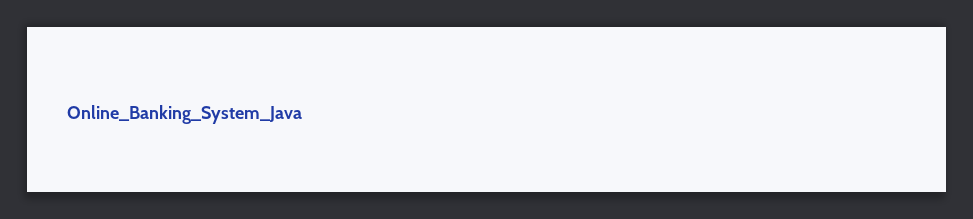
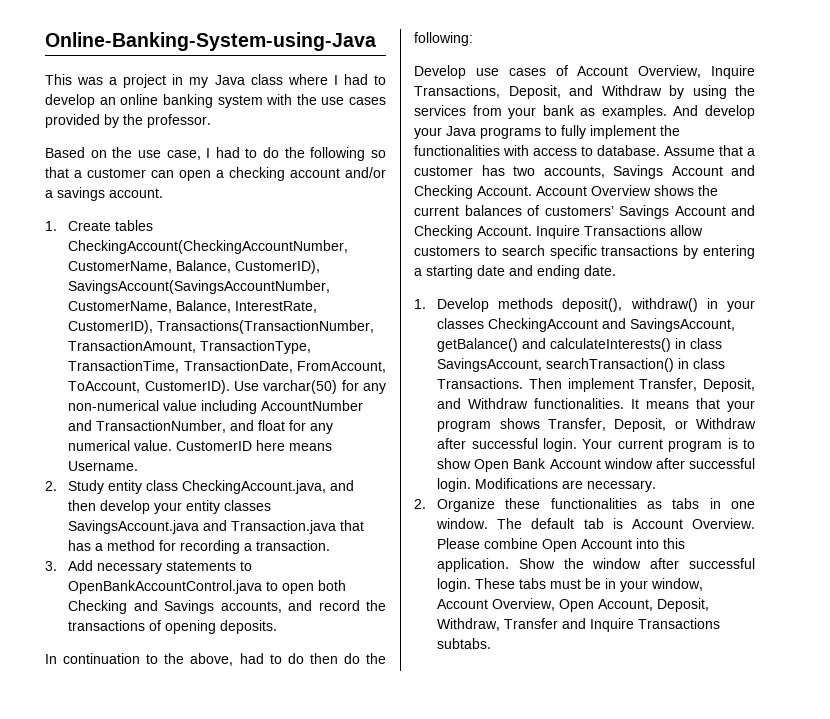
- Online_Banking_System_Java
+ Online-Banking-System-using-Java
+ This was a project in my Java class where I had to develop an online banking system with the use cases provided by the professor.
+ Based on the use case, I had to do the following so that a customer can open a checking account and/or a savings account.
+ 1. Create tables CheckingAccount(CheckingAccountNumber, CustomerName, Balance, CustomerID), SavingsAccount(SavingsAccountNumber, CustomerName, Balance, InterestRate, CustomerID), Transactions(TransactionNumber, TransactionAmount, TransactionType, TransactionTime, TransactionDate, FromAccount, ToAccount, CustomerID). Use varchar(50) for any non-numerical value including AccountNumber and TransactionNumber, and float for any numerical value. CustomerID here means Username.
+ 2. Study entity class CheckingAccount.java, and then develop your entity classes SavingsAccount.java and Transaction.java that has a method for recording a transaction.
+ 3. Add necessary statements to OpenBankAccountControl.java to open both Checking and Savings accounts, and record the transactions of opening deposits.
+ In continuation to the above, had to do then do the following:
+ Develop use cases of Account Overview, Inquire Transactions, Deposit, and Withdraw by using the services from your bank as examples. And develop your Java programs to fully implement the functionalities with access to database. Assume that a customer has two accounts, Savings Account and Checking Account. Account Overview shows the current balances of customers’ Savings Account and Checking Account. Inquire Transactions allow customers to search specific transactions by entering a starting date and ending date.
+ 1. Develop methods deposit(), withdraw() in your classes CheckingAccount and SavingsAccount, getBalance() and calculateInterests() in class SavingsAccount, searchTransaction() in class Transactions. Then implement Transfer, Deposit, and Withdraw functionalities. It means that your program shows Transfer, Deposit, or Withdraw after successful login. Your current program is to show Open Bank Account window after successful login. Modifications are necessary.
+ 2. Organize these functionalities as tabs in one window. The default tab is Account Overview. Please combine Open Account into this application. Show the window after successful login. These tabs must be in your window, Account Overview, Open Account, Deposit, Withdraw, Transfer and Inquire Transactions subtabs.

